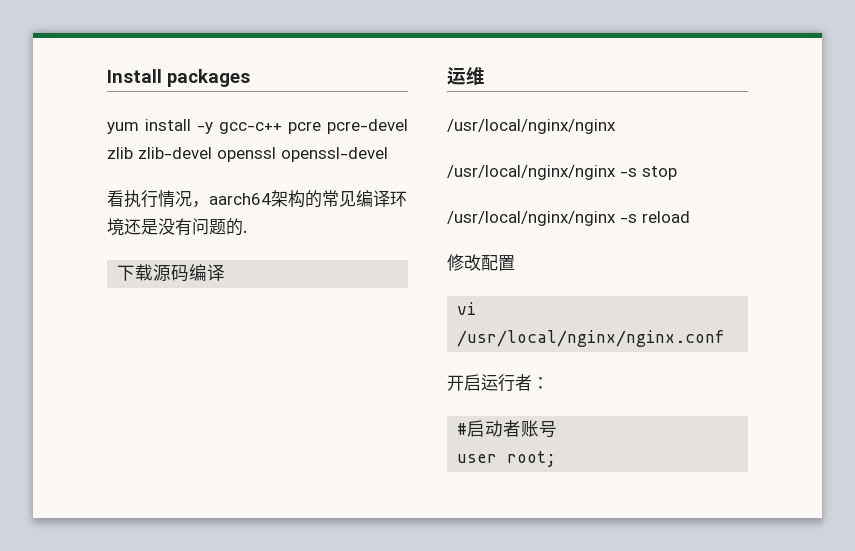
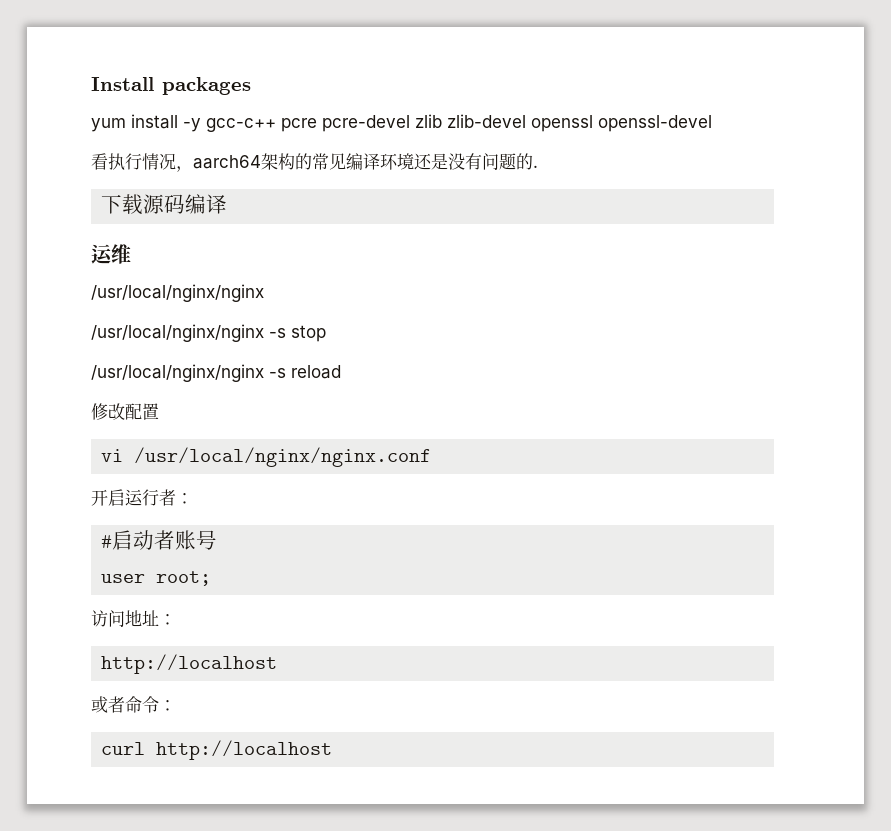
+ 访问地址：
+ http://localhost
+ 或者命令：
+ curl http://localhost

